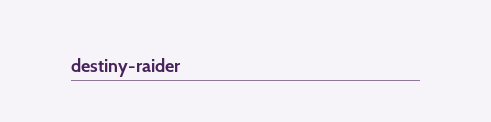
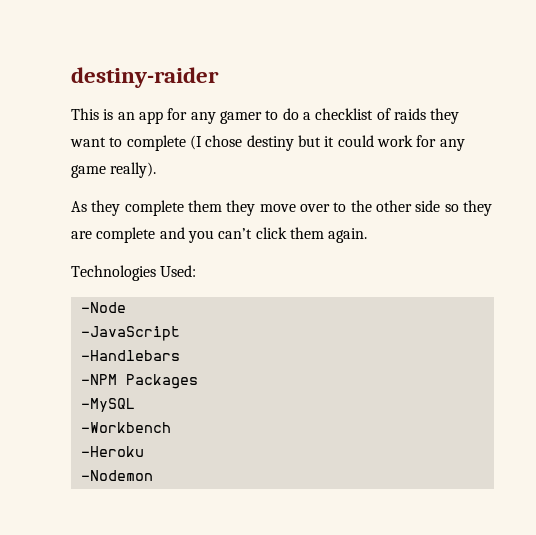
+ This is an app for any gamer to do a checklist of raids they want to complete (I chose destiny but it could work for any game really).
+ As they complete them they move over to the other side so they are complete and you can’t click them again.
+ Technologies Used:
+ -Node
+ -JavaScript
+ -Handlebars
+ -NPM Packages
+ -MySQL
+ -Workbench
+ -Heroku
+ -Nodemon

